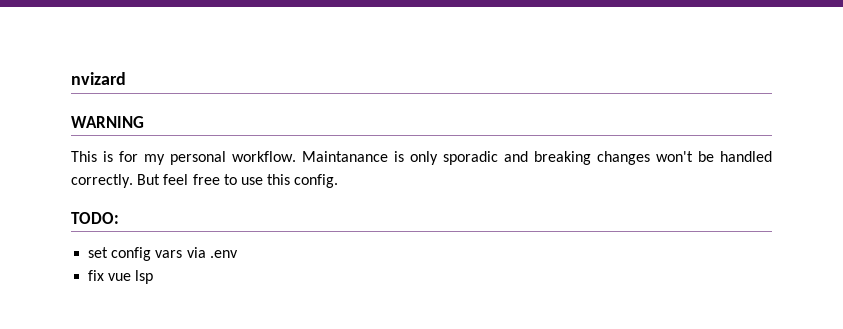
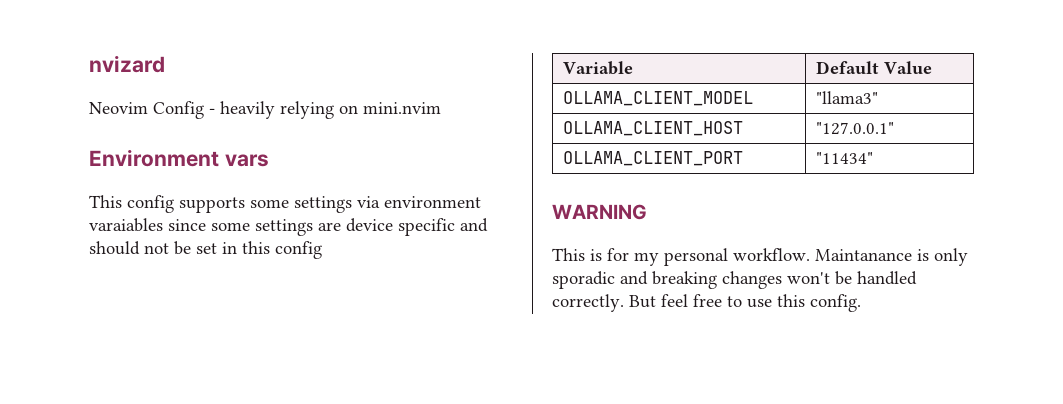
+ Neovim Config - heavily relying on mini.nvim
+ Environment vars
+ This config supports some settings via environment varaiables since some settings are device specific and should not be set in this config
+ Variable | Default Value
+ OLLAMA_CLIENT_MODEL | "llama3"
+ OLLAMA_CLIENT_HOST | "127.0.0.1"
+ OLLAMA_CLIENT_PORT | "11434"
- TODO:
- set config vars via .env
- fix vue lsp

